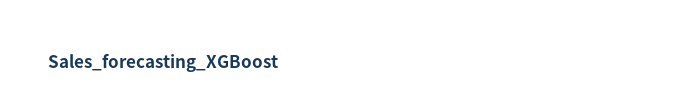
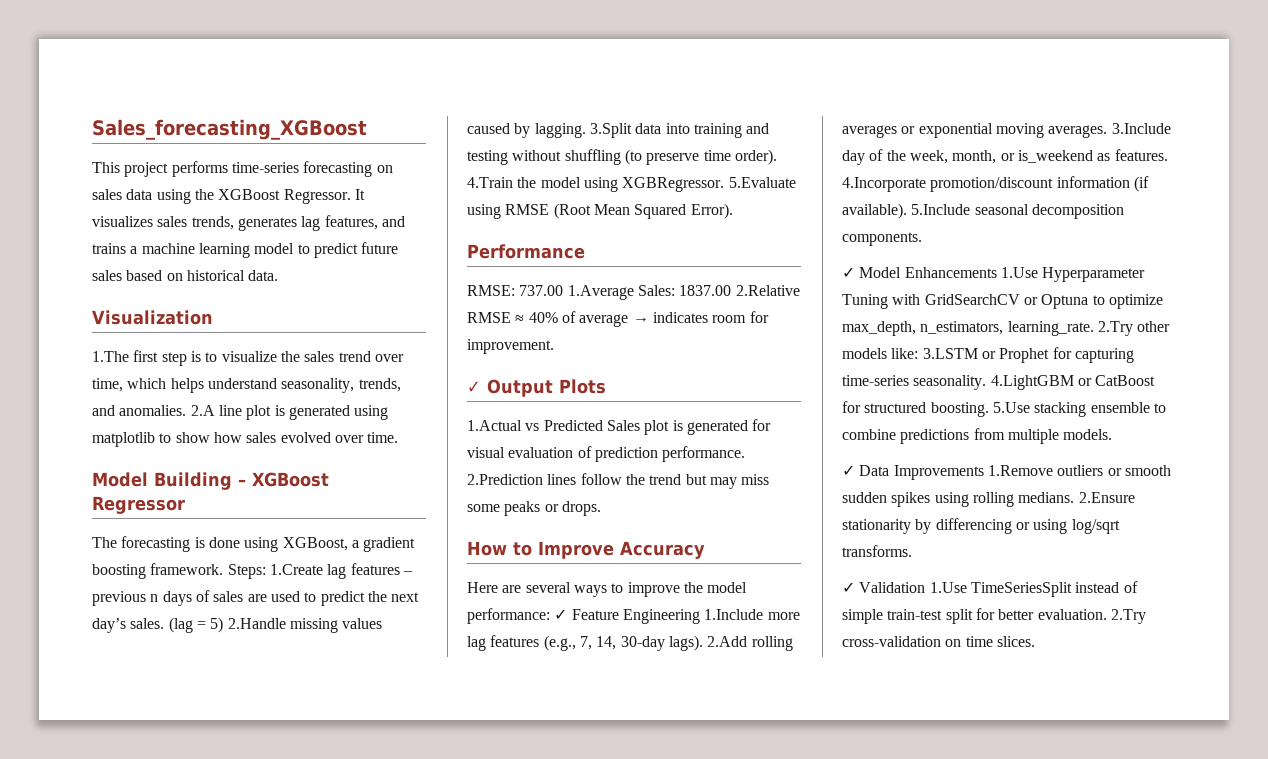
+ This project performs time-series forecasting on sales data using the XGBoost Regressor. It visualizes sales trends, generates lag features, and trains a machine learning model to predict future sales based on historical data.
+ Visualization
+ 1.The first step is to visualize the sales trend over time, which helps understand seasonality, trends, and anomalies. 2.A line plot is generated using matplotlib to show how sales evolved over time.
+ Model Building – XGBoost Regressor
+ The forecasting is done using XGBoost, a gradient boosting framework. Steps: 1.Create lag features – previous n days of sales are used to predict the next day’s sales. (lag = 5) 2.Handle missing values caused by lagging. 3.Split data into training and testing without shuffling (to preserve time order). 4.Train the model using XGBRegressor. 5.Evaluate using RMSE (Root Mean Squared Error).
+ Performance
+ RMSE: 737.00 1.Average Sales: 1837.00 2.Relative RMSE ≈ 40% of average → indicates room for improvement.
+ ✓ Output Plots
+ 1.Actual vs Predicted Sales plot is generated for visual evaluation of prediction performance. 2.Prediction lines follow the trend but may miss some peaks or drops.
+ How to Improve Accuracy
+ Here are several ways to improve the model performance: ✓ Feature Engineering 1.Include more lag features (e.g., 7, 14, 30-day lags). 2.Add rolling averages or exponential moving averages. 3.Include day of the week, month, or is_weekend as features. 4.Incorporate promotion/discount information (if available). 5.Include seasonal decomposition components.
+ ✓ Model Enhancements 1.Use Hyperparameter Tuning with GridSearchCV or Optuna to optimize max_depth, n_estimators, learning_rate. 2.Try other models like: 3.LSTM or Prophet for capturing time-series seasonality. 4.LightGBM or CatBoost for structured boosting. 5.Use stacking ensemble to combine predictions from multiple models.
+ ✓ Data Improvements 1.Remove outliers or smooth sudden spikes using rolling medians. 2.Ensure stationarity by differencing or using log/sqrt transforms.
+ ✓ Validation 1.Use TimeSeriesSplit instead of simple train-test split for better evaluation. 2.Try cross-validation on time slices.

